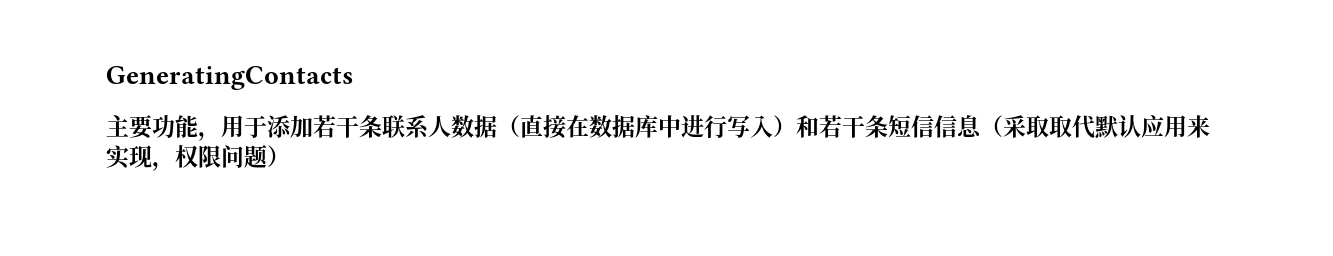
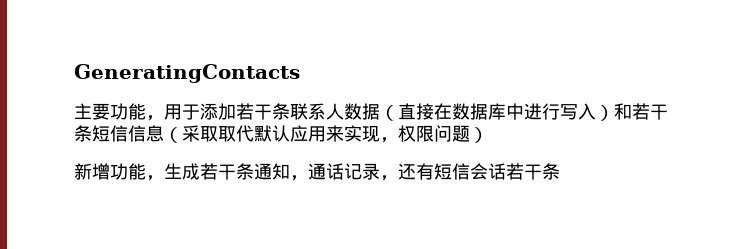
+ 新增功能，生成若干条通知，通话记录，还有短信会话若干条

